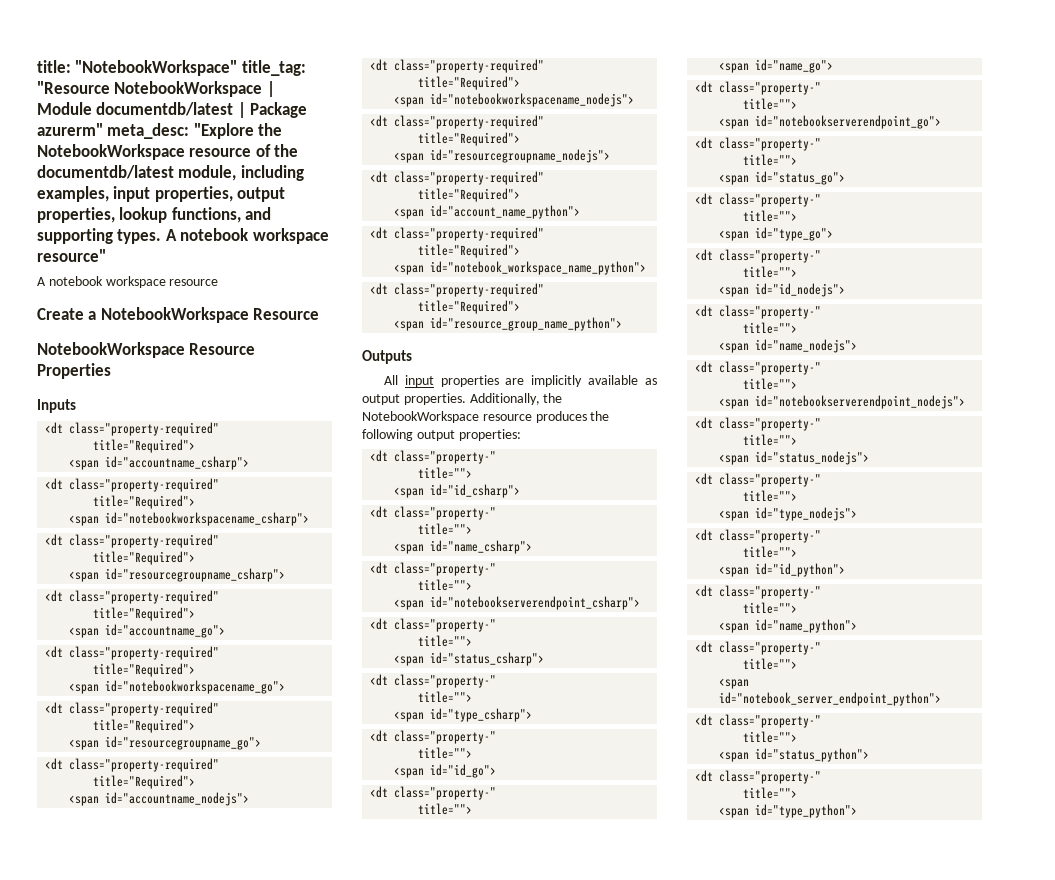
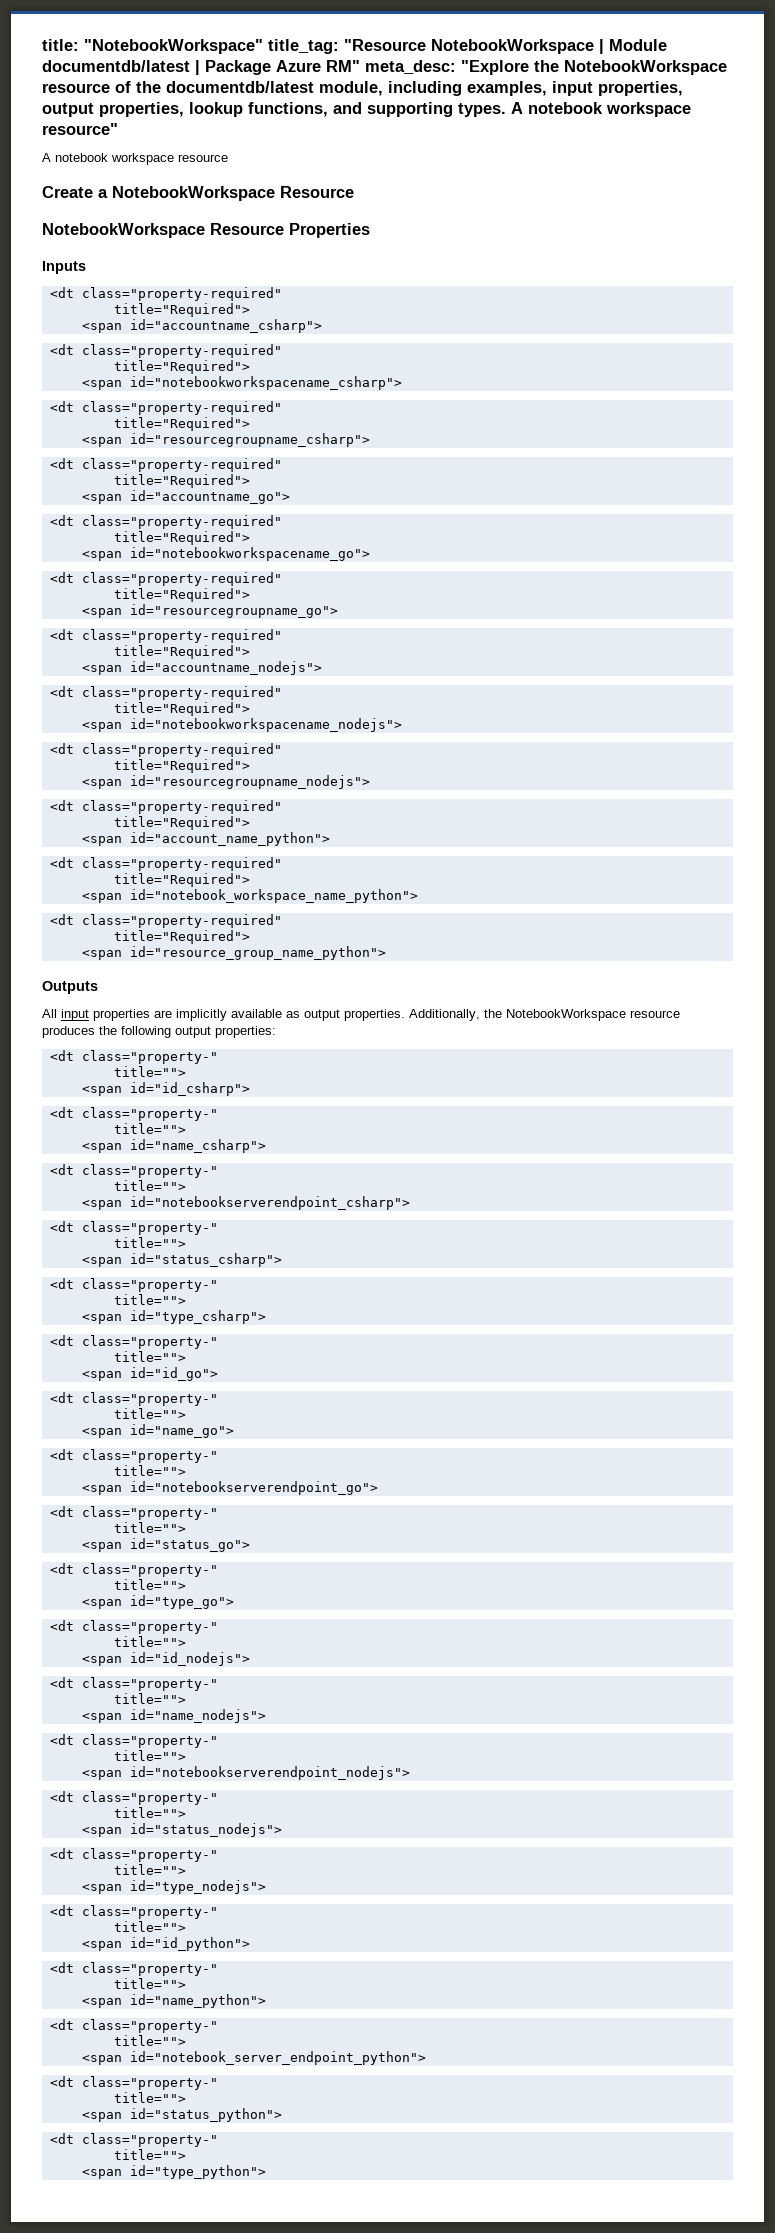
- title: "NotebookWorkspace" title_tag: "Resource NotebookWorkspace | Module documentdb/latest | Package azurerm" meta_desc: "Explore the NotebookWorkspace resource of the documentdb/latest module, including examples, input properties, output properties, lookup functions, and supporting types.
+ title: "NotebookWorkspace" title_tag: "Resource NotebookWorkspace | Module documentdb/latest | Package Azure RM" meta_desc: "Explore the NotebookWorkspace resource of the documentdb/latest module, including examples, input properties, output properties, lookup functions, and supporting types.

